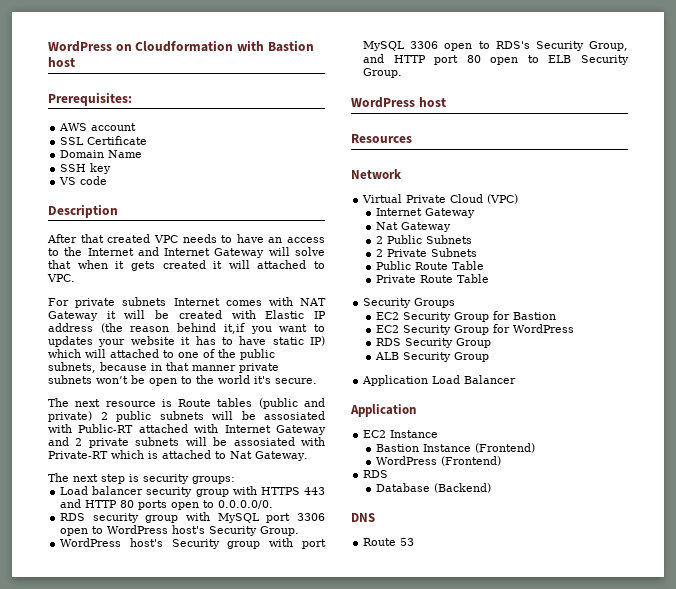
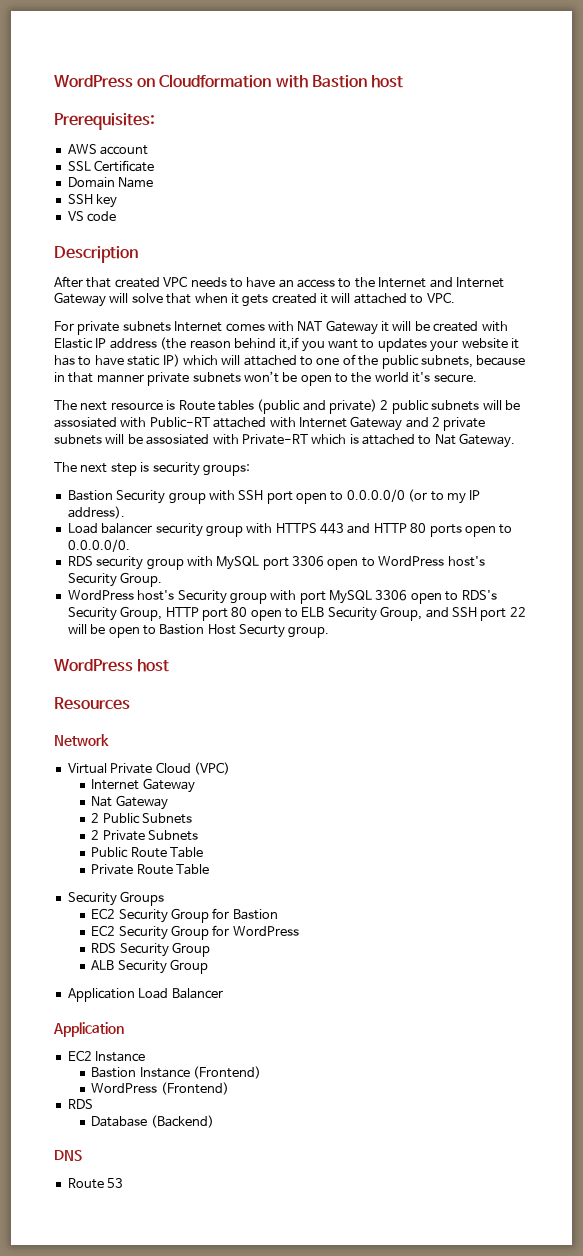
+ Bastion Security group with SSH port open to 0.0.0.0/0 (or to my IP address).
- WordPress host's Security group with port MySQL 3306 open to RDS's Security Group, and HTTP port 80 open to ELB Security Group.
+ WordPress host's Security group with port MySQL 3306 open to RDS's Security Group, HTTP port 80 open to ELB Security Group, and SSH port 22 will be open to Bastion Host Securty group.

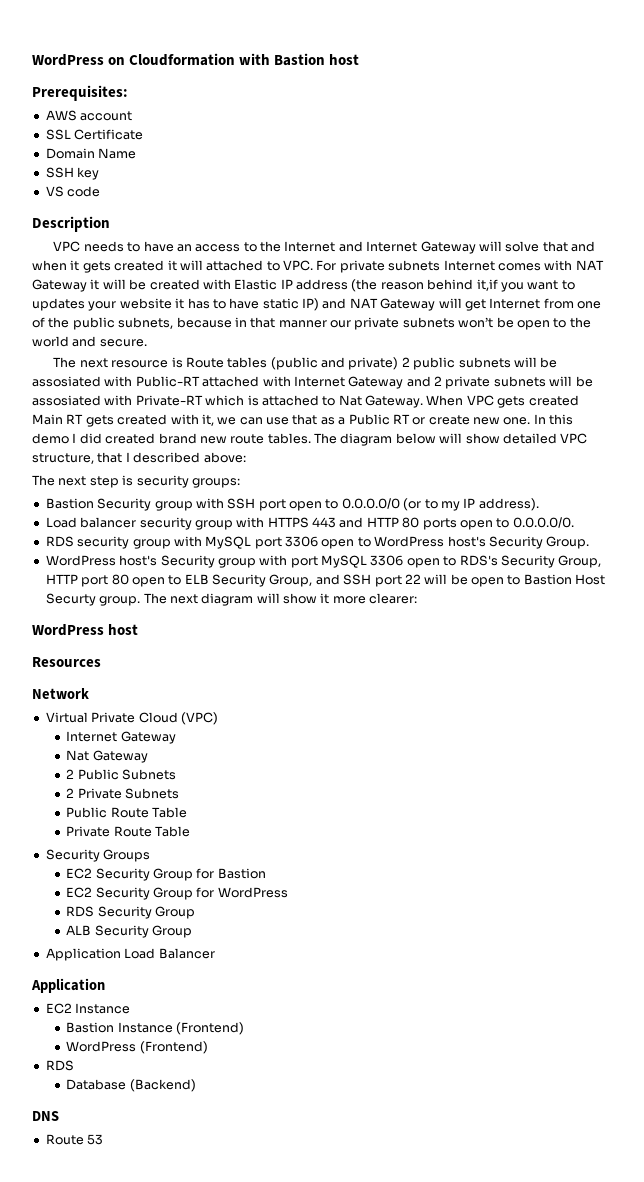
- After that created VPC needs to have an access to the Internet and Internet Gateway will solve that when it gets created it will attached to VPC.
- For private subnets Internet comes with NAT Gateway it will be created with Elastic IP address (the reason behind it,if you want to updates your website it has to have static IP) which will attached to one of the public subnets, because in that manner private subnets won’t be open to the world it's secure.
+ VPC needs to have an access to the Internet and Internet Gateway will solve that and when it gets created it will attached to VPC. For private subnets Internet comes with NAT Gateway it will be created with Elastic IP address (the reason behind it,if you want to updates your website it has to have static IP) and NAT Gateway will get Internet from one of the public subnets, because in that manner our private subnets won’t be open to the world and secure.
+ When VPC gets created Main RT gets created with it, we can use that as a Public RT or create new one. In this demo I did created brand new route tables. The diagram below will show detailed VPC structure, that I described above:
+ The next diagram will show it more clearer:

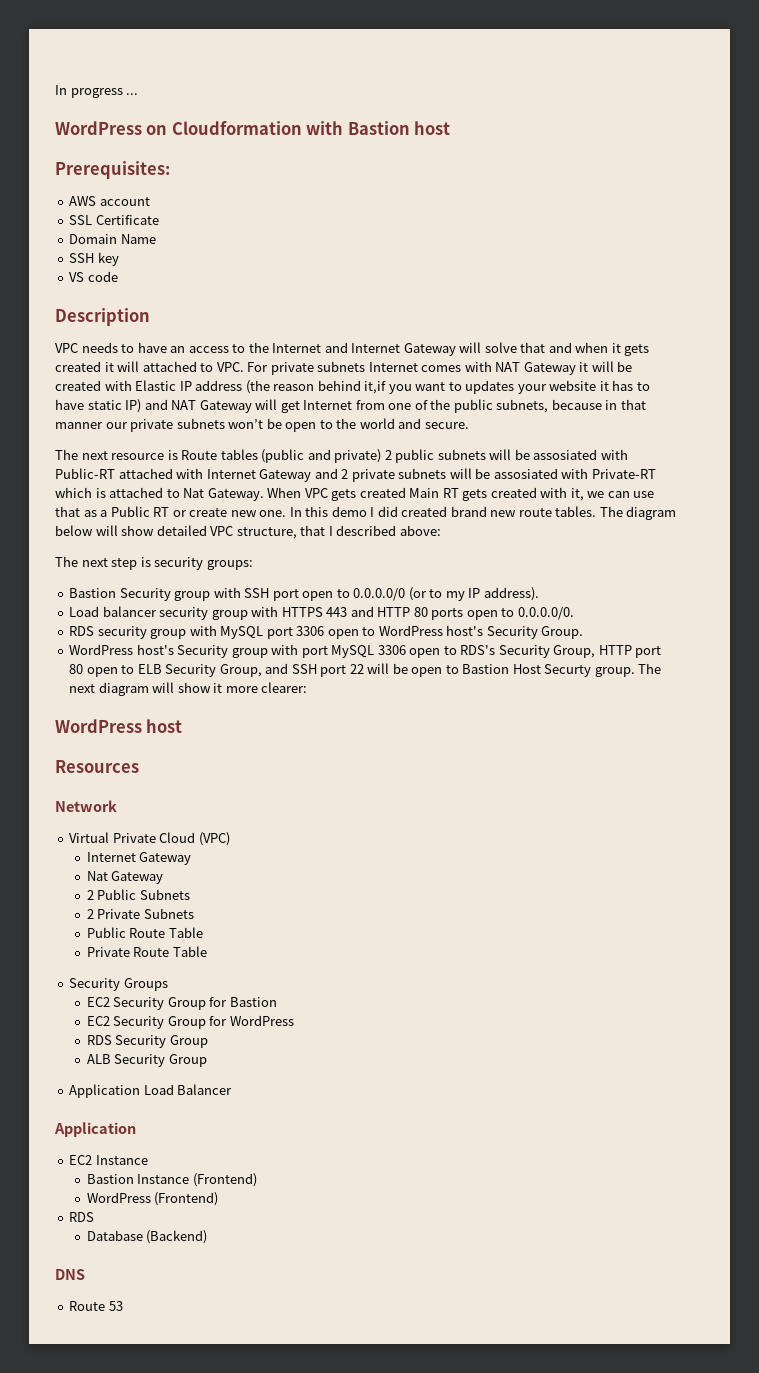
+ In progress ...

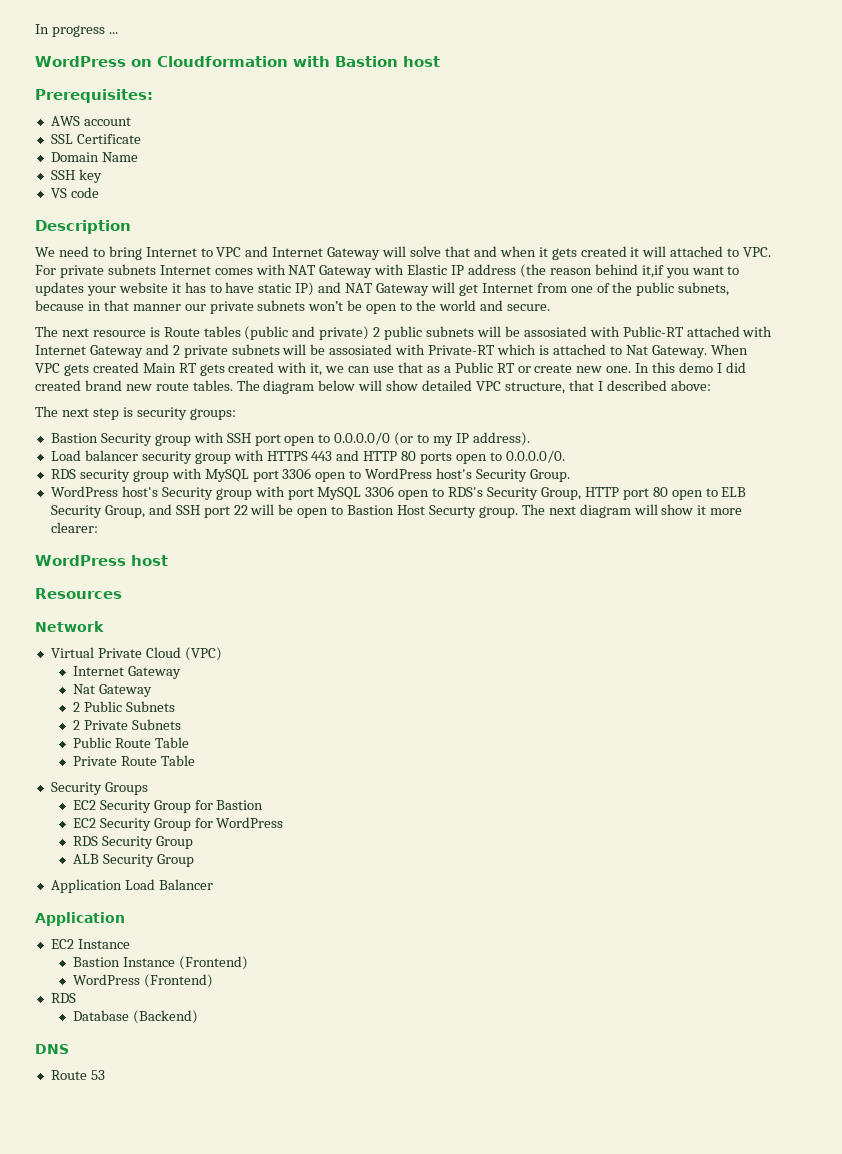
- VPC needs to have an access to the Internet and Internet Gateway will solve that and when it gets created it will attached to VPC. For private subnets Internet comes with NAT Gateway it will be created with Elastic IP address (the reason behind it,if you want to updates your website it has to have static IP) and NAT Gateway will get Internet from one of the public subnets, because in that manner our private subnets won’t be open to the world and secure.
+ We need to bring Internet to VPC and Internet Gateway will solve that and when it gets created it will attached to VPC. For private subnets Internet comes with NAT Gateway with Elastic IP address (the reason behind it,if you want to updates your website it has to have static IP) and NAT Gateway will get Internet from one of the public subnets, because in that manner our private subnets won’t be open to the world and secure.

